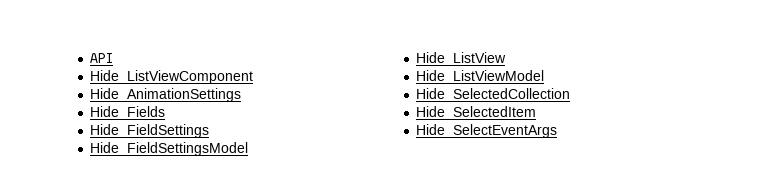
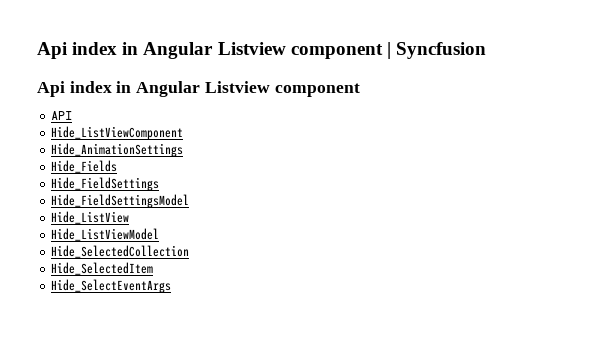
+ Api index in Angular Listview component | Syncfusion
+ Api index in Angular Listview component

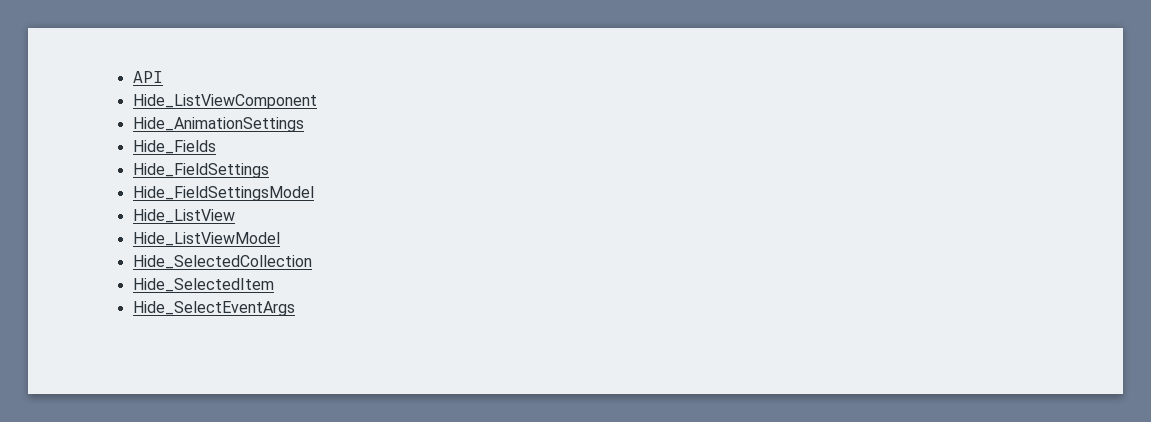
- Api index in Angular Listview component | Syncfusion
- Api index in Angular Listview component

